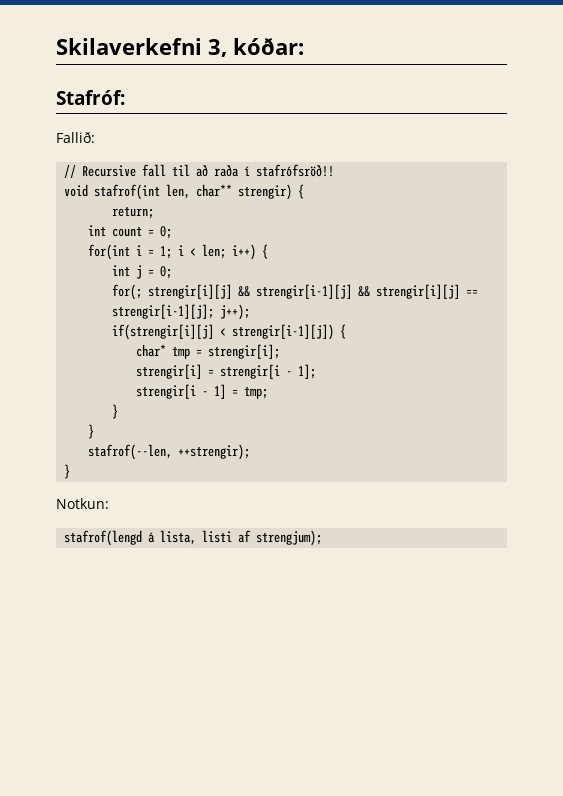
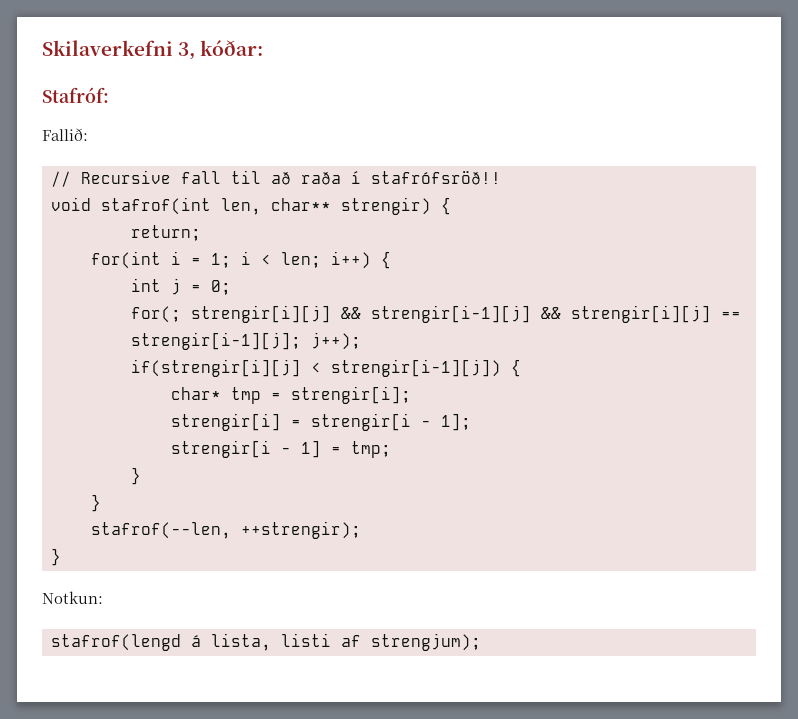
- int count = 0;

